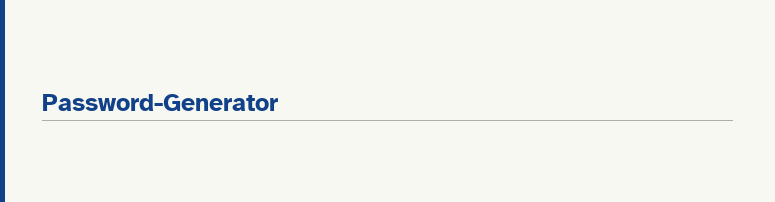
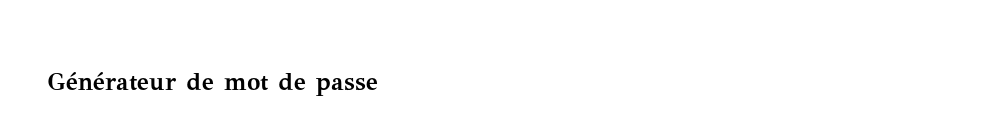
- Password-Generator
+ Générateur de mot de passe

